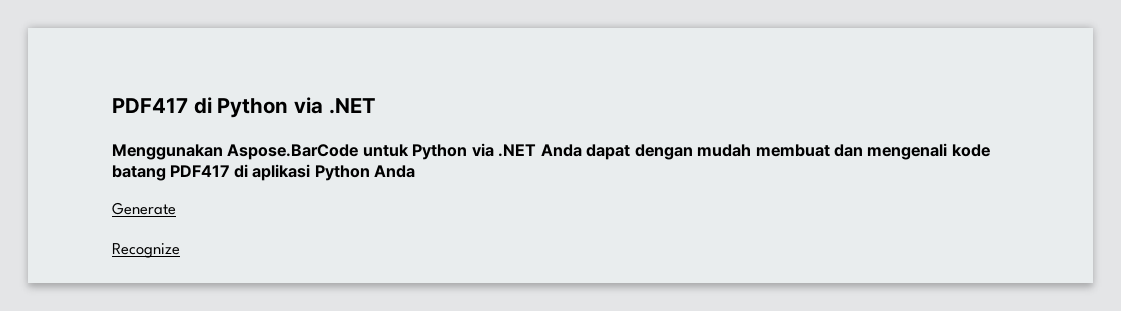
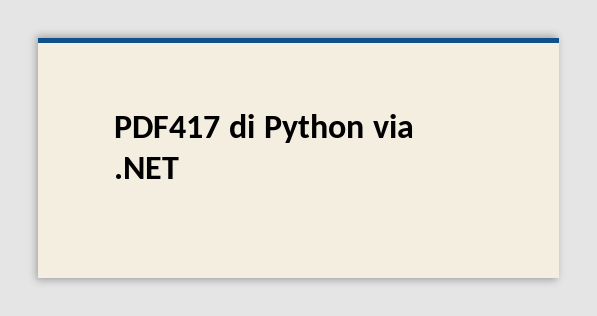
- Menggunakan Aspose.BarCode untuk Python via .NET Anda dapat dengan mudah membuat dan mengenali kode batang PDF417 di aplikasi Python Anda
- Generate
- Recognize

